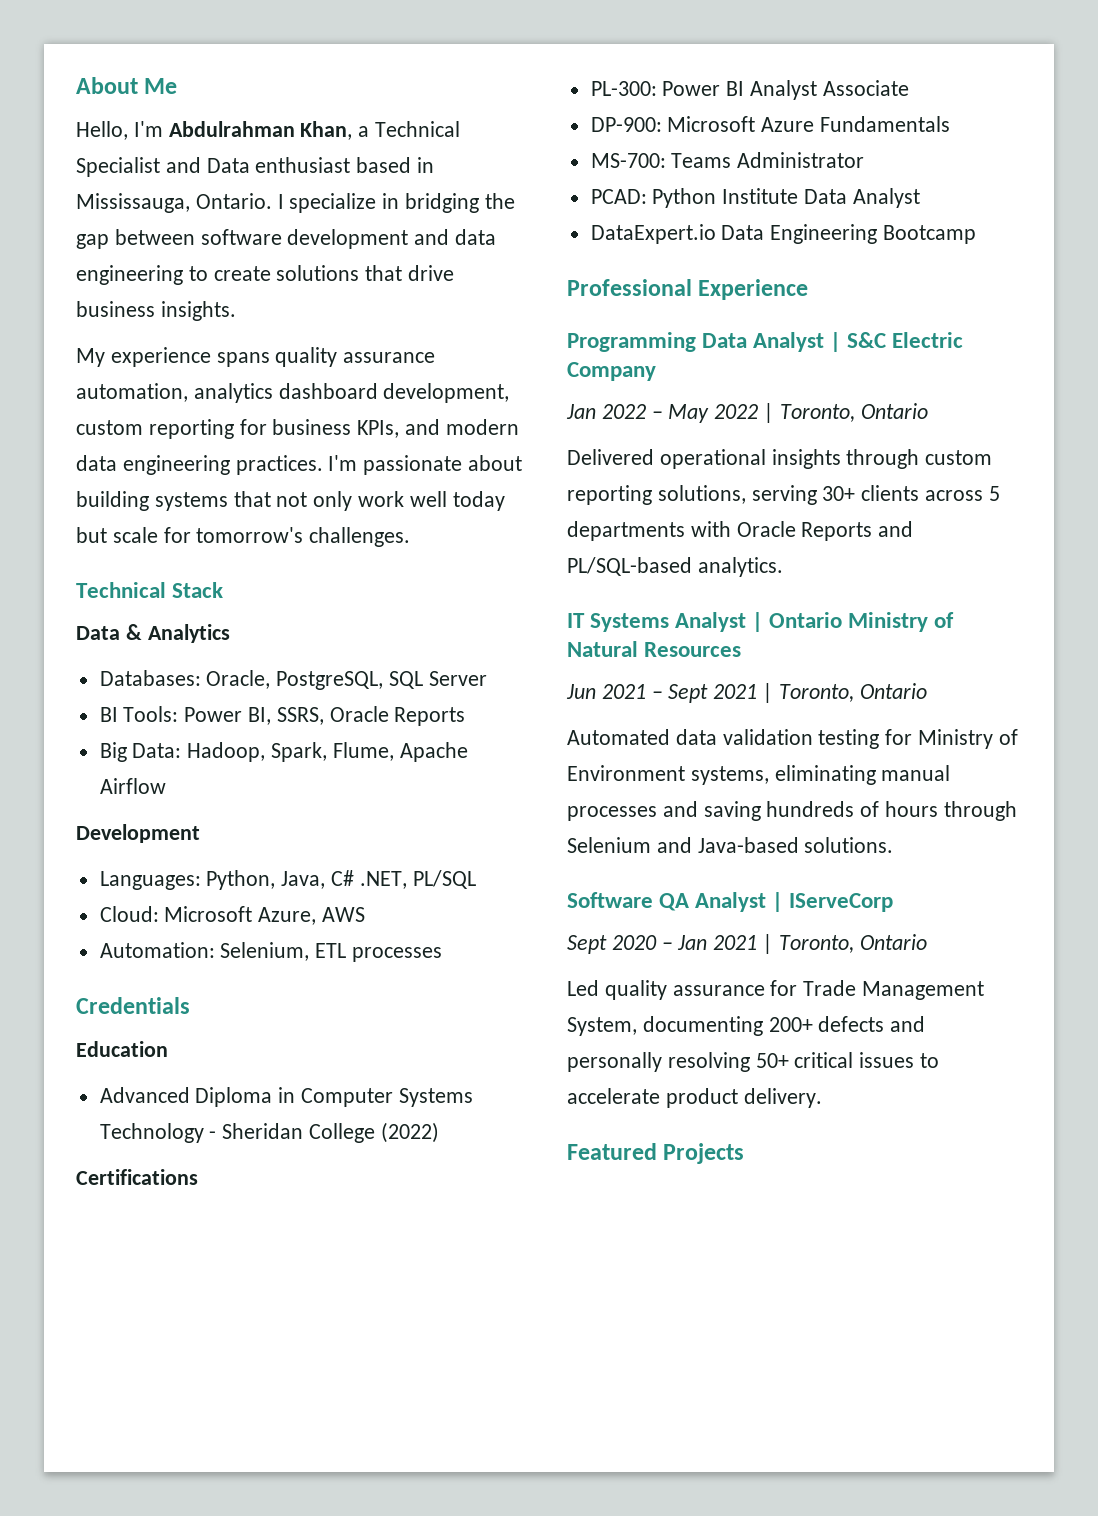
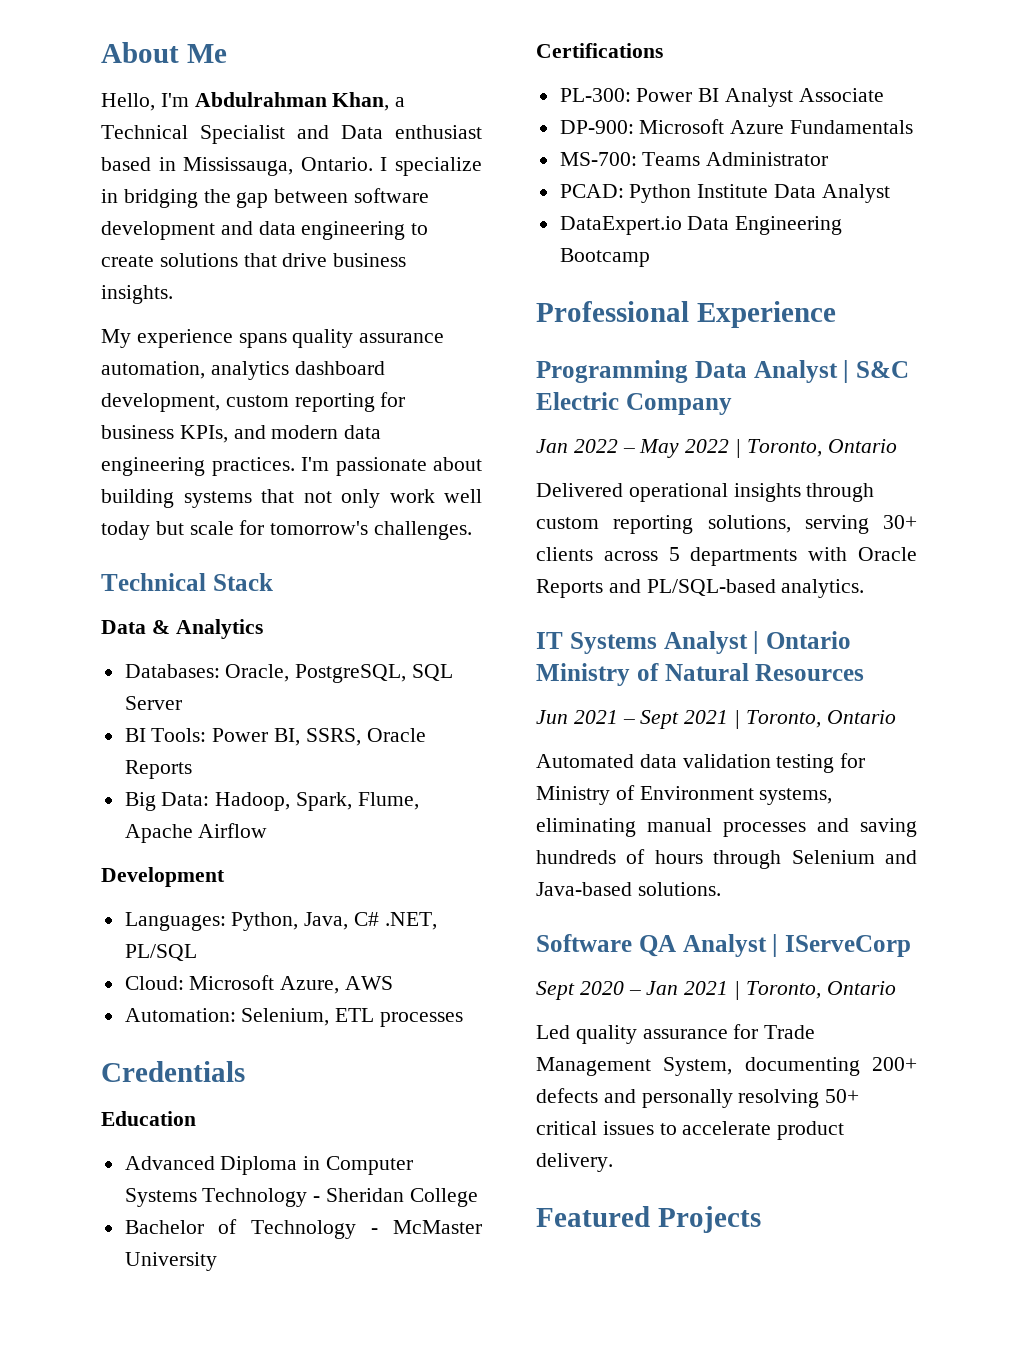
- Advanced Diploma in Computer Systems Technology - Sheridan College (2022)
+ Advanced Diploma in Computer Systems Technology - Sheridan College
+ Bachelor of Technology - McMaster University

